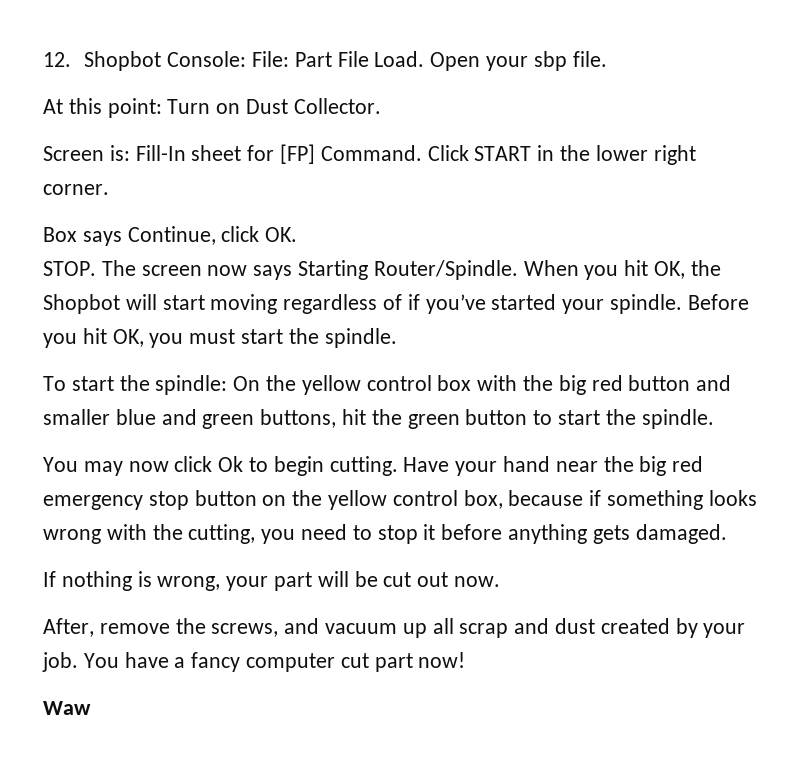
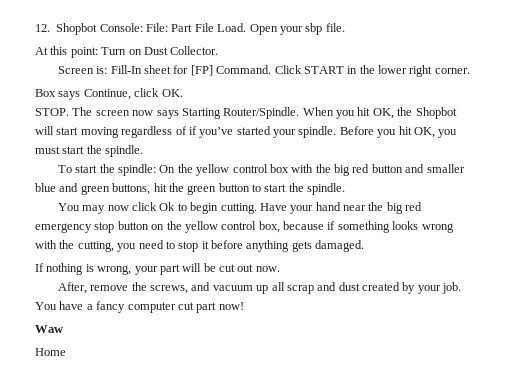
+ Home

